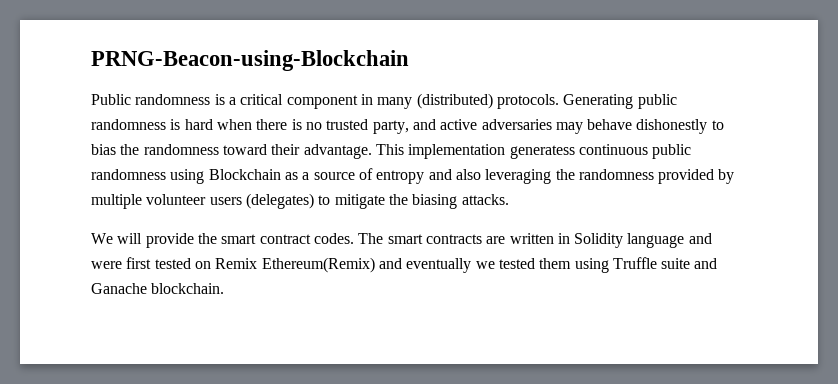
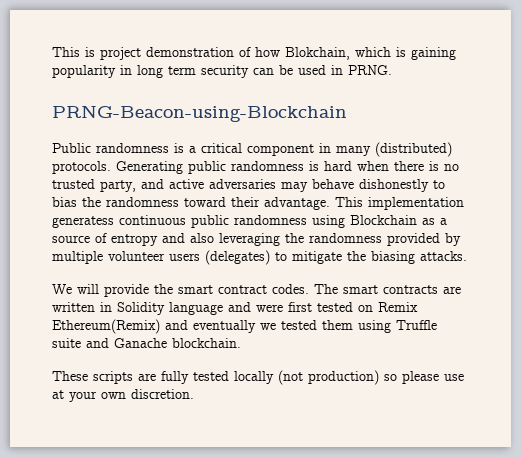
+ This is project demonstration of how Blokchain, which is gaining popularity in long term security can be used in PRNG.
+ These scripts are fully tested locally (not production) so please use at your own discretion.

